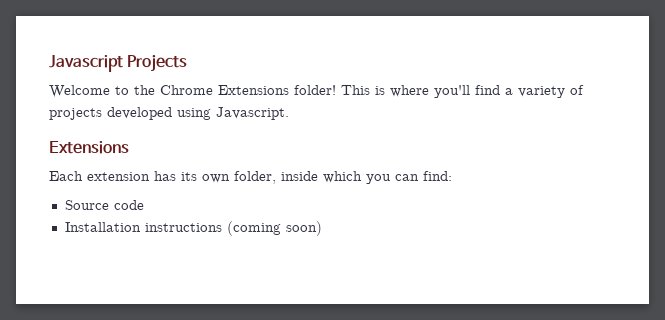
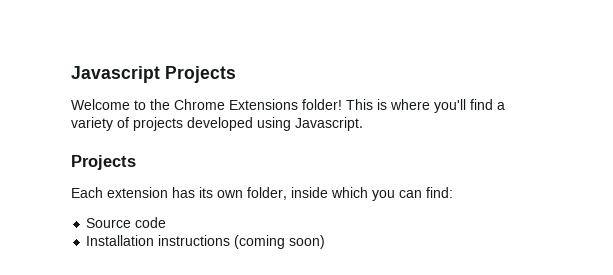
  This is where you'll find a variety of projects developed using Javascript.
- Extensions
+ Projects

